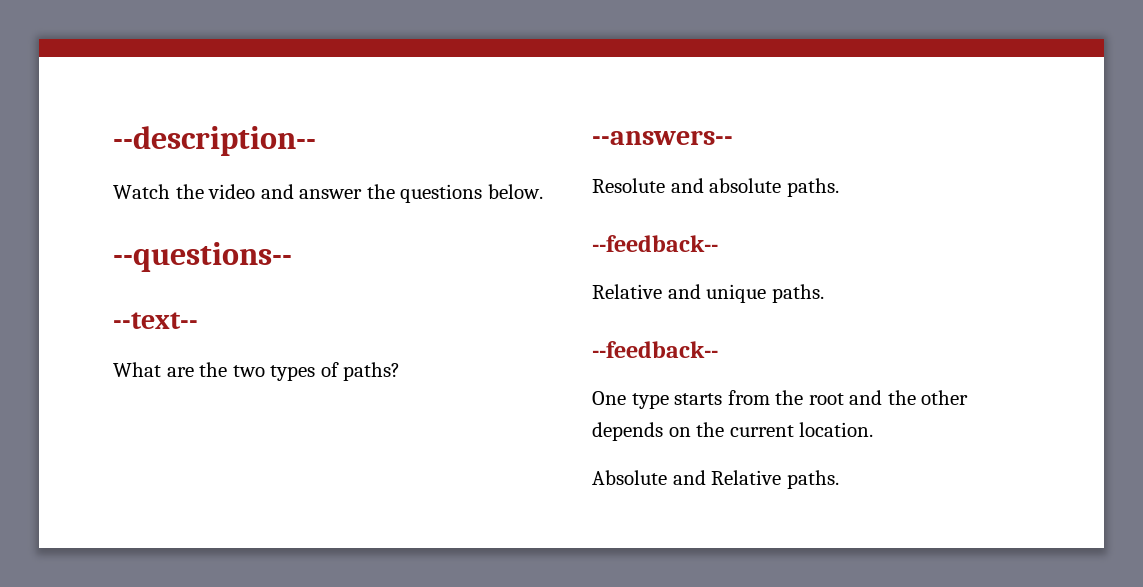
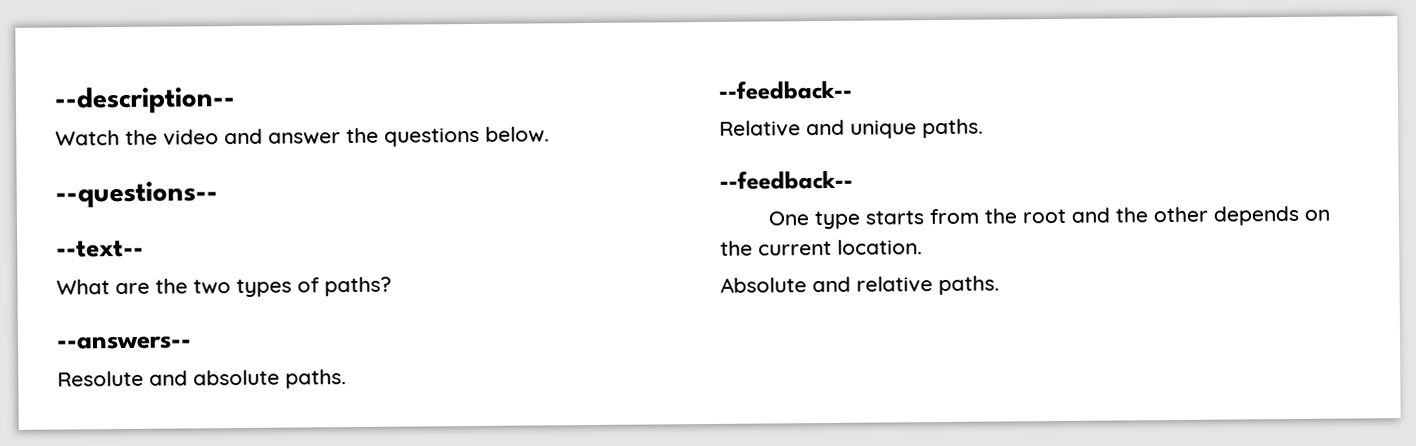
- Absolute and Relative paths.
+ Absolute and relative paths.

